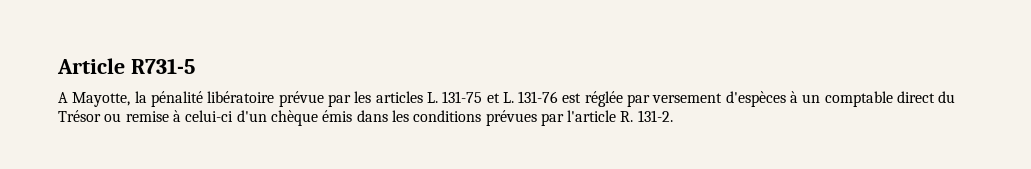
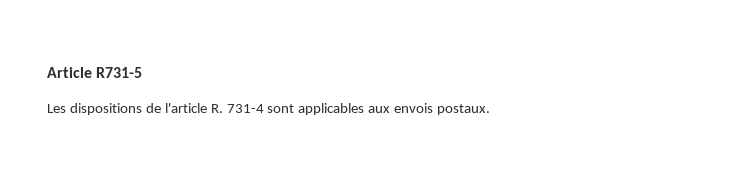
- A Mayotte, la pénalité libératoire prévue par les articles L. 131-75 et L. 131-76 est réglée par versement d'espèces à un comptable direct du Trésor ou remise à celui-ci d'un chèque émis dans les conditions prévues par l'article R. 131-2.
+ Les dispositions de l'article R. 731-4 sont applicables aux envois postaux.

